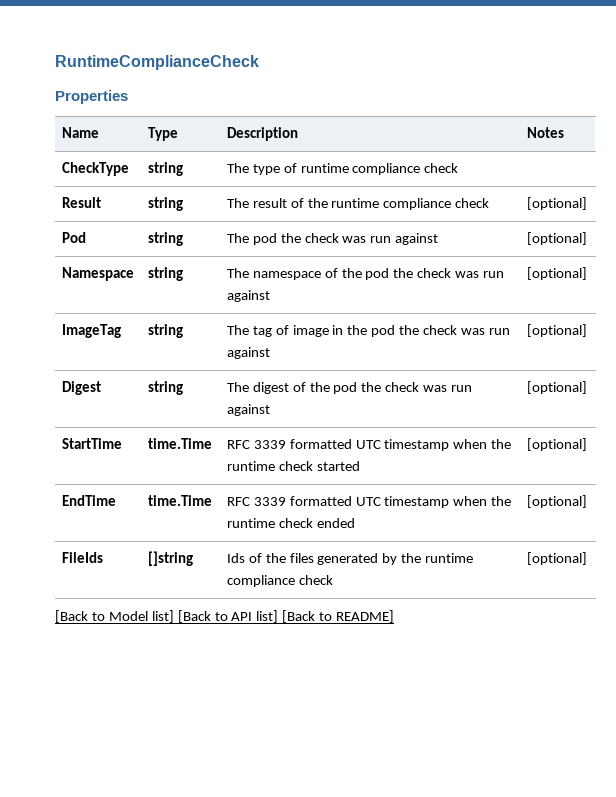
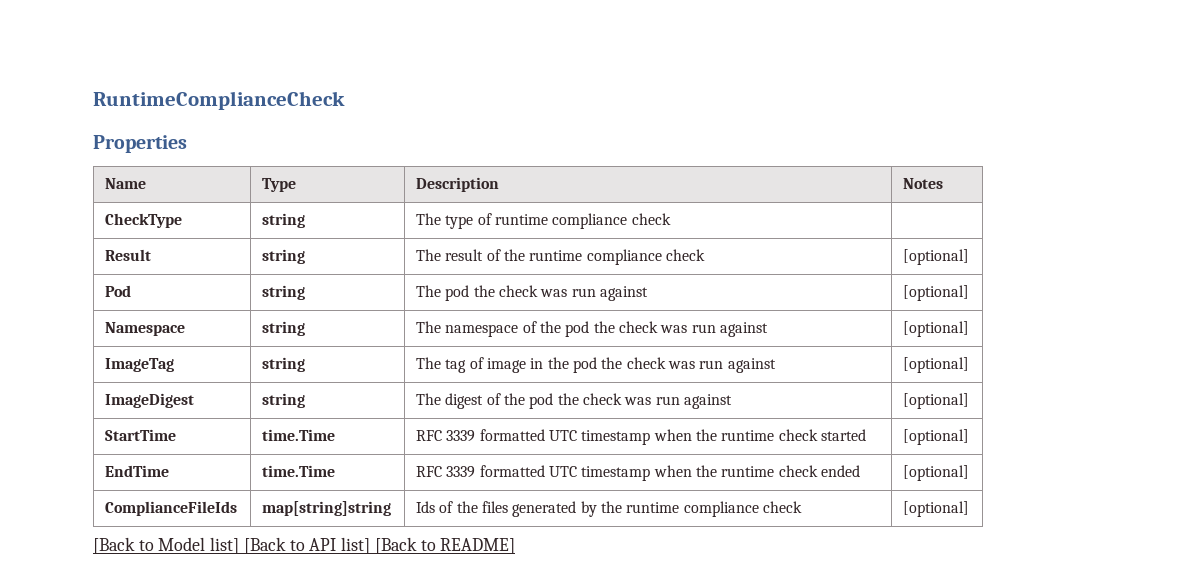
- Digest | string | The digest of the pod the check was run against | [optional]
+ ImageDigest | string | The digest of the pod the check was run against | [optional]
- FileIds | []string | Ids of the files generated by the runtime compliance check | [optional]
+ ComplianceFileIds | map[string]string | Ids of the files generated by the runtime compliance check | [optional]

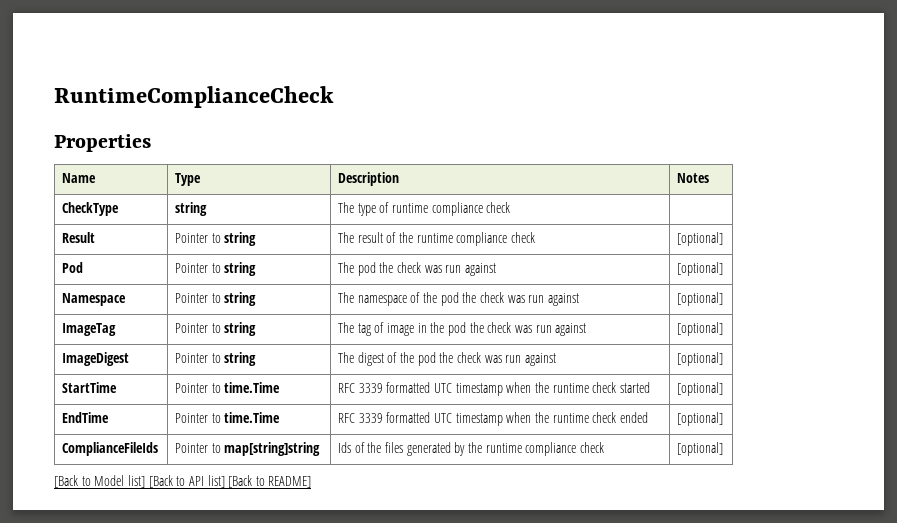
- Result | string | The result of the runtime compliance check | [optional]
+ Result | Pointer to string | The result of the runtime compliance check | [optional]
- Pod | string | The pod the check was run against | [optional]
+ Pod | Pointer to string | The pod the check was run against | [optional]
- Namespace | string | The namespace of the pod the check was run against | [optional]
+ Namespace | Pointer to string | The namespace of the pod the check was run against | [optional]
- ImageTag | string | The tag of image in the pod the check was run against | [optional]
+ ImageTag | Pointer to string | The tag of image in the pod the check was run against | [optional]
- ImageDigest | string | The digest of the pod the check was run against | [optional]
+ ImageDigest | Pointer to string | The digest of the pod the check was run against | [optional]
- StartTime | time.Time | RFC 3339 formatted UTC timestamp when the runtime check started | [optional]
+ StartTime | Pointer to time.Time | RFC 3339 formatted UTC timestamp when the runtime check started | [optional]
- EndTime | time.Time | RFC 3339 formatted UTC timestamp when the runtime check ended | [optional]
+ EndTime | Pointer to time.Time | RFC 3339 formatted UTC timestamp when the runtime check ended | [optional]
- ComplianceFileIds | map[string]string | Ids of the files generated by the runtime compliance check | [optional]
+ ComplianceFileIds | Pointer to map[string]string | Ids of the files generated by the runtime compliance check | [optional]

